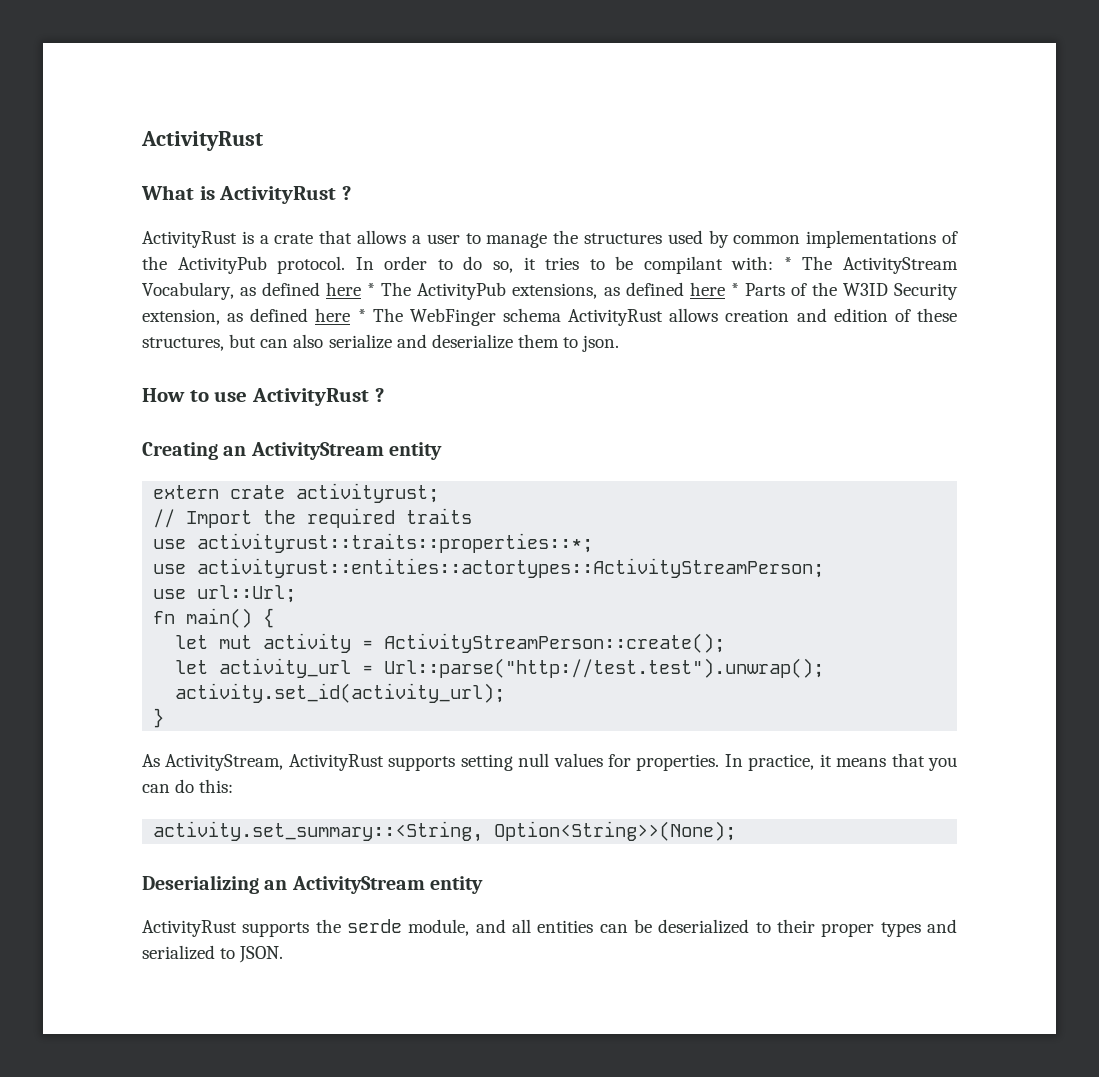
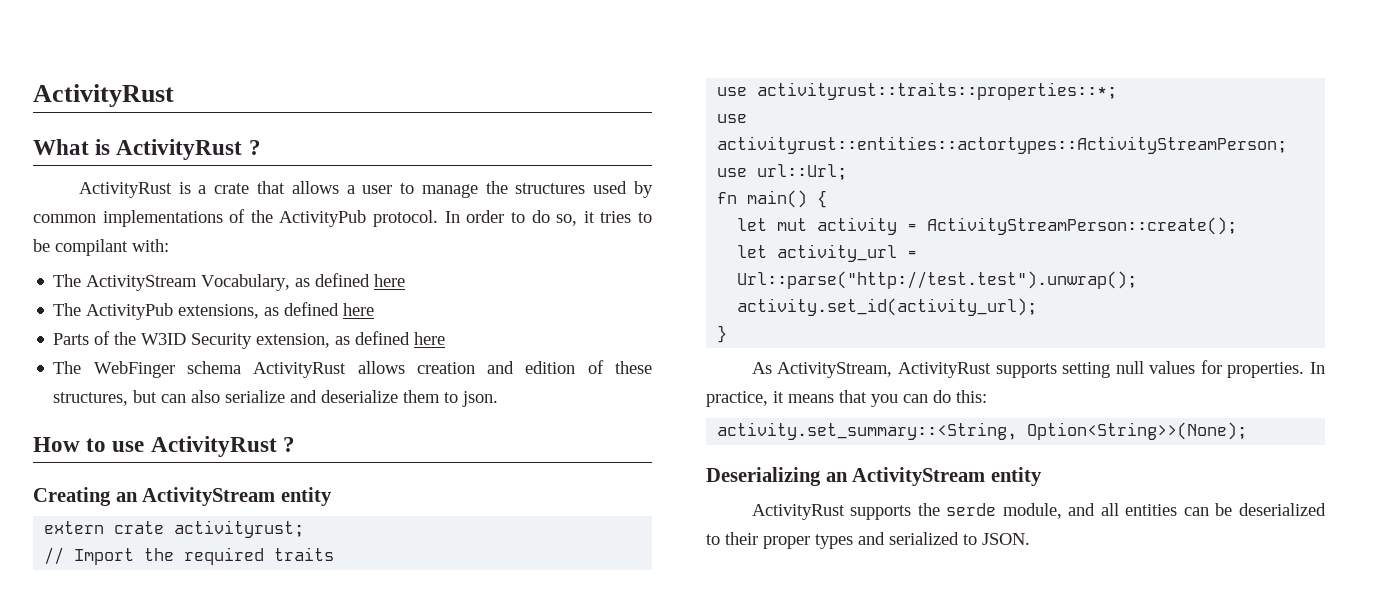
- In order to do so, it tries to be compilant with: * The ActivityStream Vocabulary, as defined here * The ActivityPub extensions, as defined here * Parts of the W3ID Security extension, as defined here * The WebFinger schema ActivityRust allows creation and edition of these structures, but can also serialize and deserialize them to json.
+ In order to do so, it tries to be compilant with:
+ The ActivityStream Vocabulary, as defined here
+ The ActivityPub extensions, as defined here
+ Parts of the W3ID Security extension, as defined here
+ The WebFinger schema ActivityRust allows creation and edition of these structures, but can also serialize and deserialize them to json.

